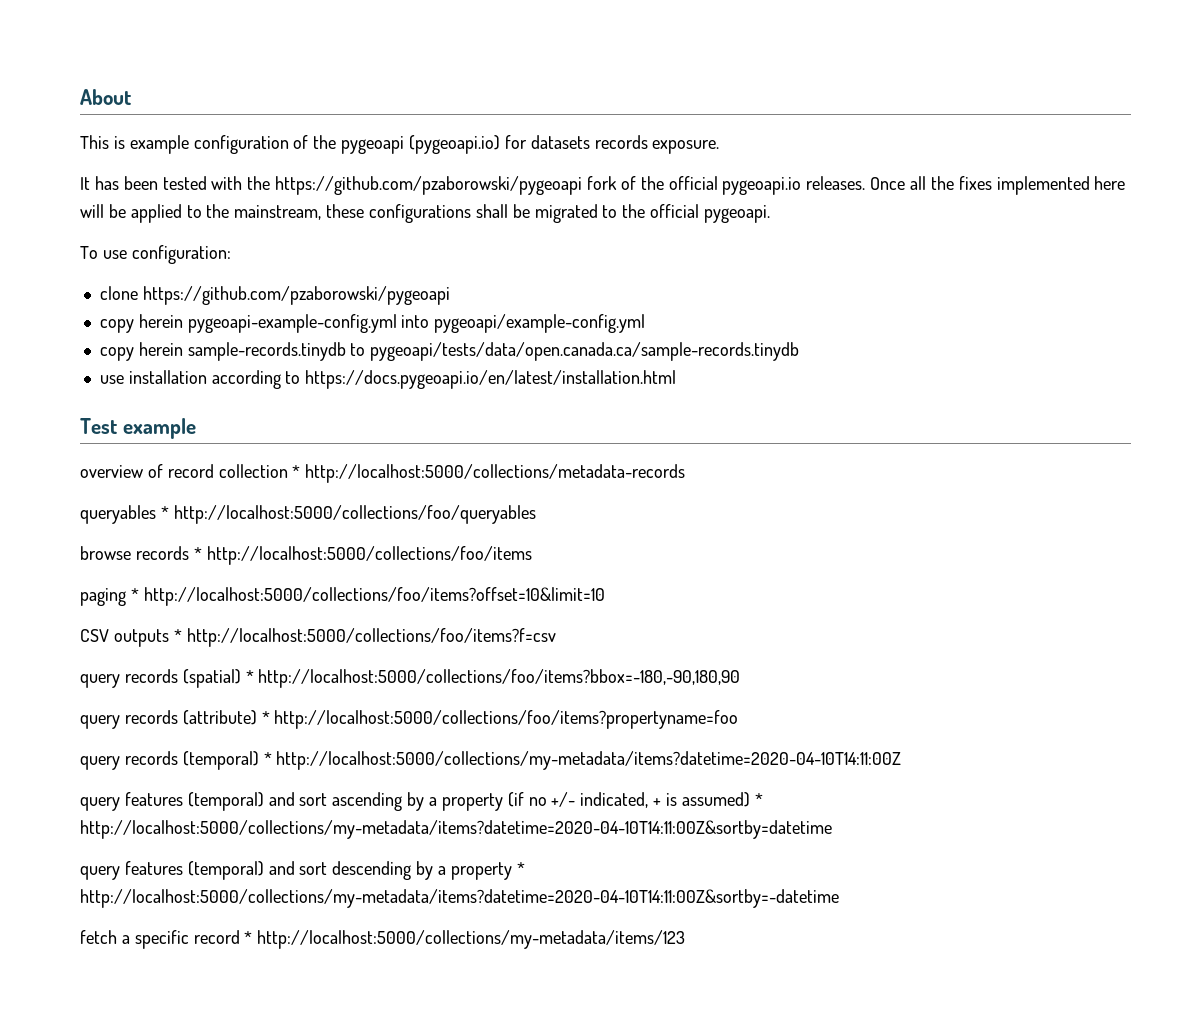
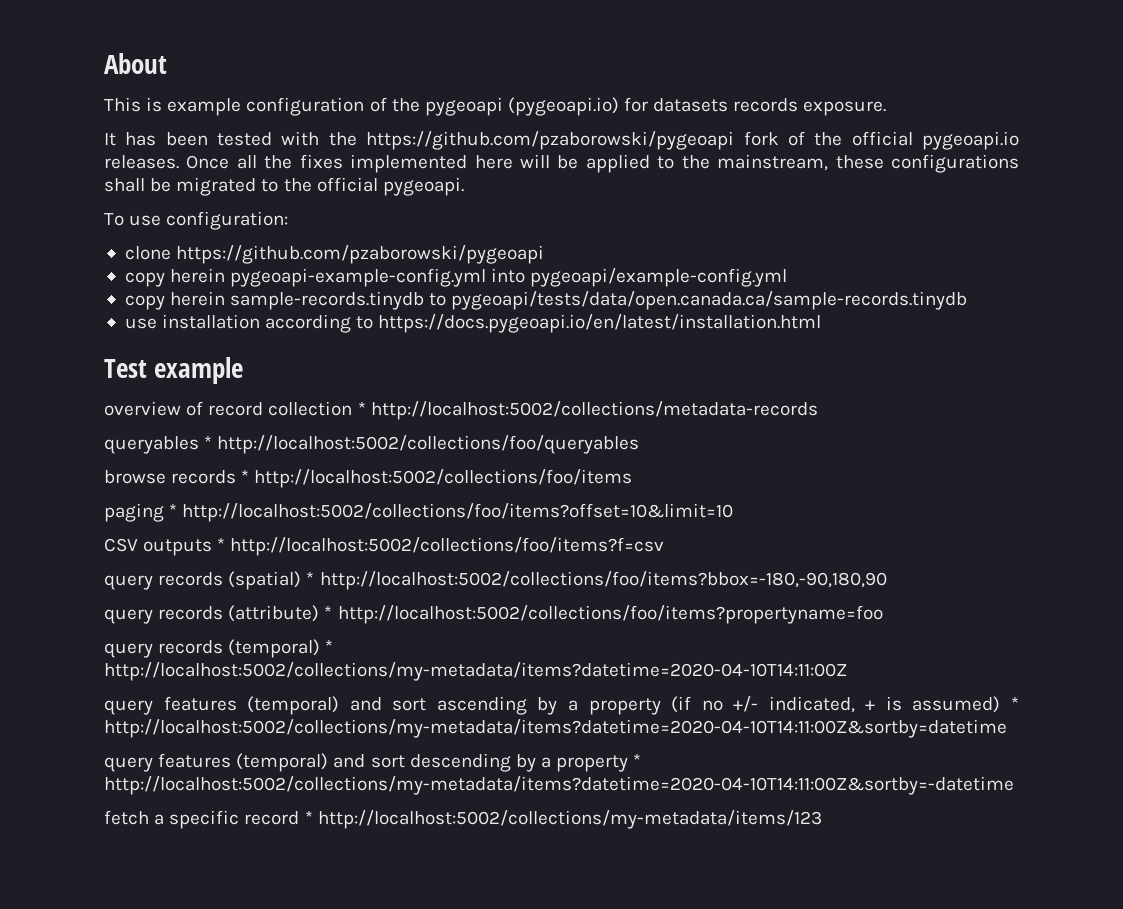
- overview of record collection * http://localhost:5000/collections/metadata-records
+ overview of record collection * http://localhost:5002/collections/metadata-records
- queryables * http://localhost:5000/collections/foo/queryables
+ queryables * http://localhost:5002/collections/foo/queryables
- browse records * http://localhost:5000/collections/foo/items
+ browse records * http://localhost:5002/collections/foo/items
- paging * http://localhost:5000/collections/foo/items?offset=10&limit=10
+ paging * http://localhost:5002/collections/foo/items?offset=10&limit=10
- CSV outputs * http://localhost:5000/collections/foo/items?f=csv
+ CSV outputs * http://localhost:5002/collections/foo/items?f=csv
- query records (spatial) * http://localhost:5000/collections/foo/items?bbox=-180,-90,180,90
+ query records (spatial) * http://localhost:5002/collections/foo/items?bbox=-180,-90,180,90
- query records (attribute) * http://localhost:5000/collections/foo/items?propertyname=foo
+ query records (attribute) * http://localhost:5002/collections/foo/items?propertyname=foo
- query records (temporal) * http://localhost:5000/collections/my-metadata/items?datetime=2020-04-10T14:11:00Z
+ query records (temporal) * http://localhost:5002/collections/my-metadata/items?datetime=2020-04-10T14:11:00Z
- query features (temporal) and sort ascending by a property (if no +/- indicated, + is assumed) * http://localhost:5000/collections/my-metadata/items?datetime=2020-04-10T14:11:00Z&sortby=datetime
+ query features (temporal) and sort ascending by a property (if no +/- indicated, + is assumed) * http://localhost:5002/collections/my-metadata/items?datetime=2020-04-10T14:11:00Z&sortby=datetime
- query features (temporal) and sort descending by a property * http://localhost:5000/collections/my-metadata/items?datetime=2020-04-10T14:11:00Z&sortby=-datetime
+ query features (temporal) and sort descending by a property * http://localhost:5002/collections/my-metadata/items?datetime=2020-04-10T14:11:00Z&sortby=-datetime
- fetch a specific record * http://localhost:5000/collections/my-metadata/items/123
+ fetch a specific record * http://localhost:5002/collections/my-metadata/items/123

